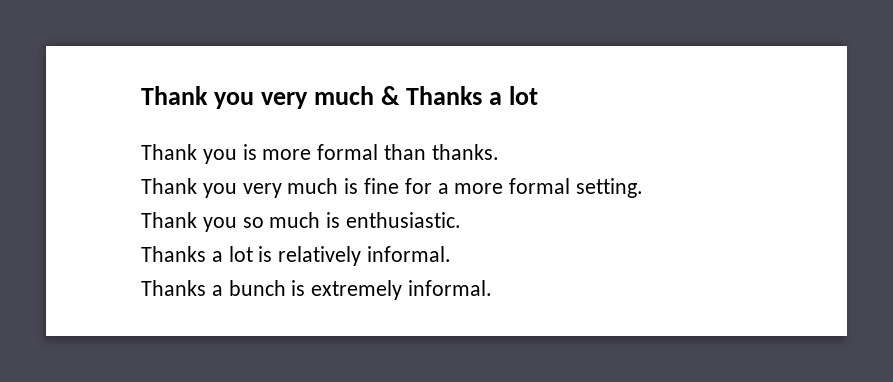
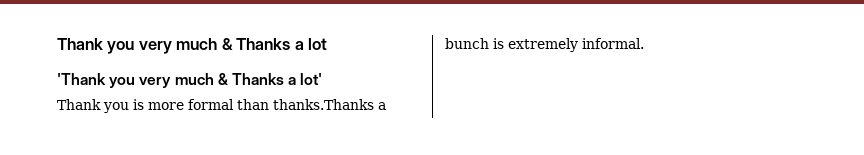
+ 'Thank you very much & Thanks a lot'
- Thank you is more formal than thanks.
- Thank you very much is fine for a more formal setting.
- Thank you so much is enthusiastic.
- Thanks a lot is relatively informal.
- Thanks a bunch is extremely informal.
+ Thank you is more formal than thanks.Thanks a bunch is extremely informal.

